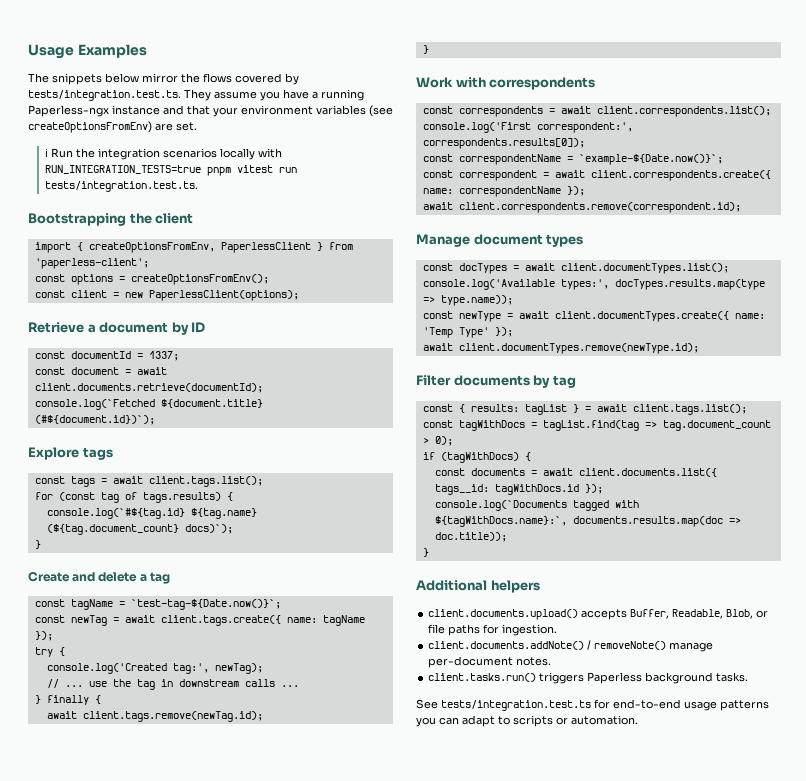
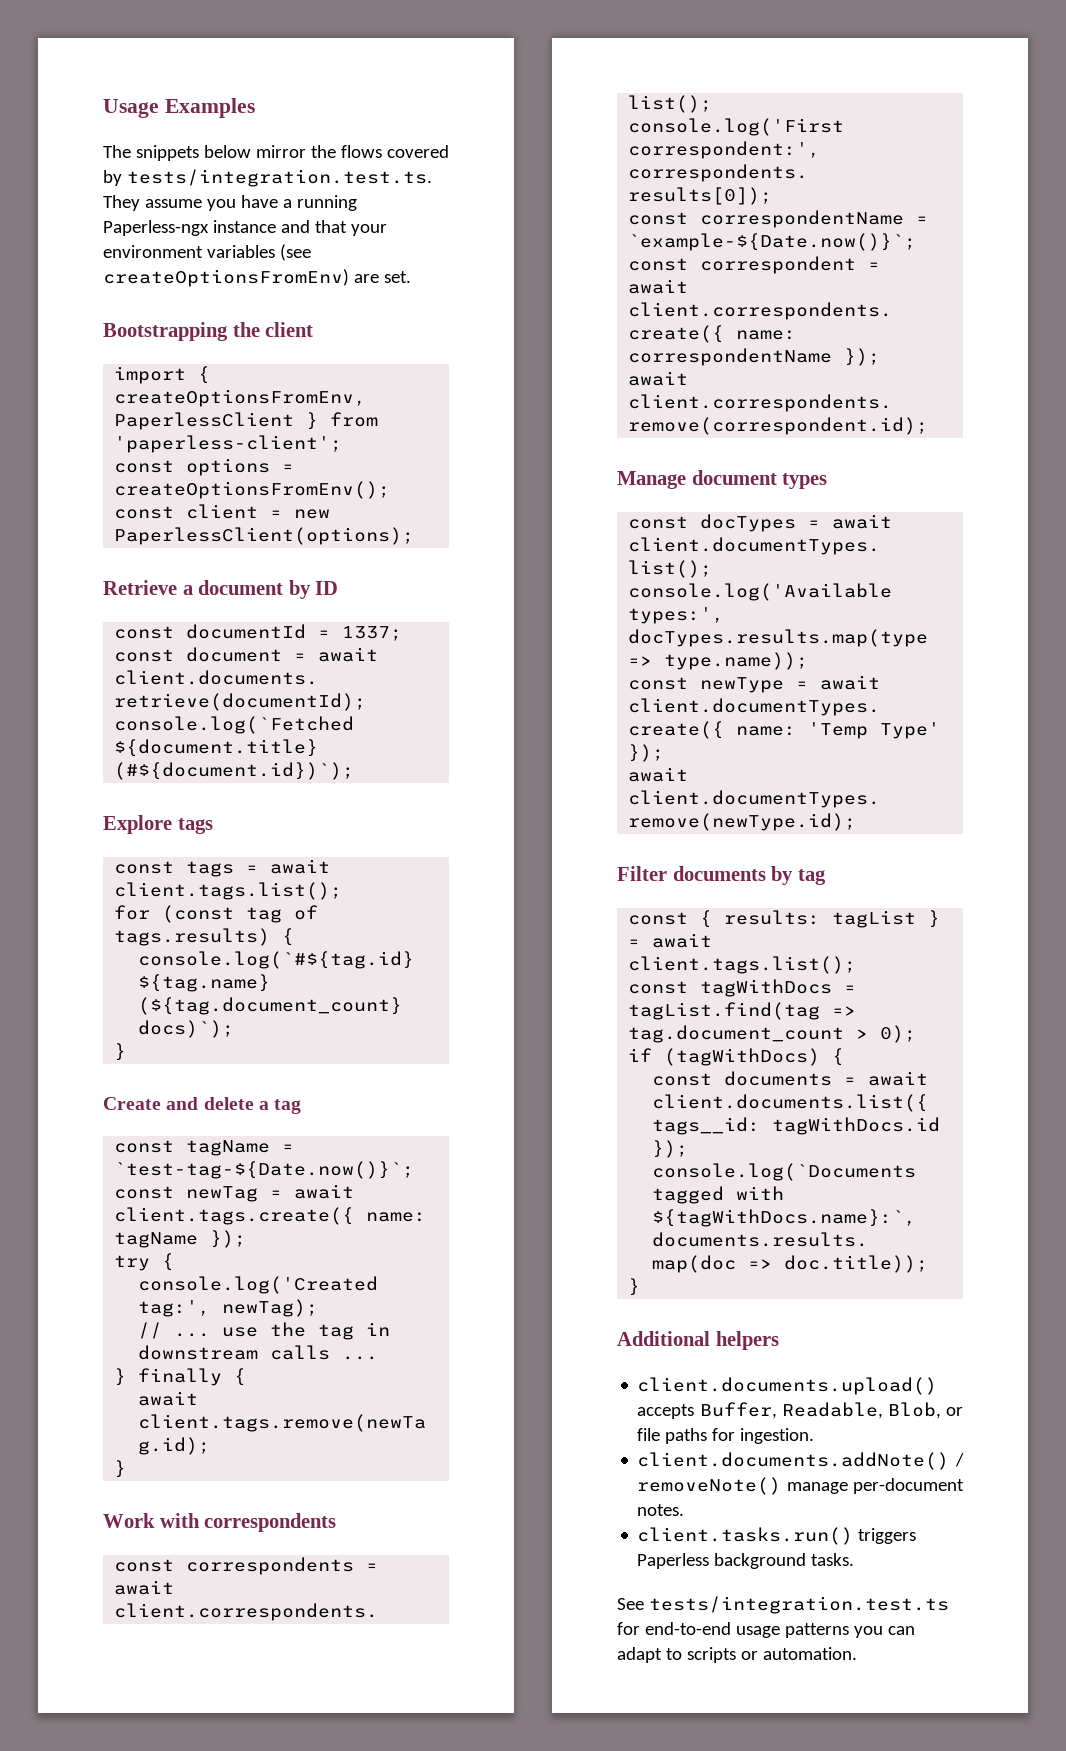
- ℹ Run the integration scenarios locally with RUN_INTEGRATION_TESTS=true pnpm vitest run tests/integration.test.ts.

